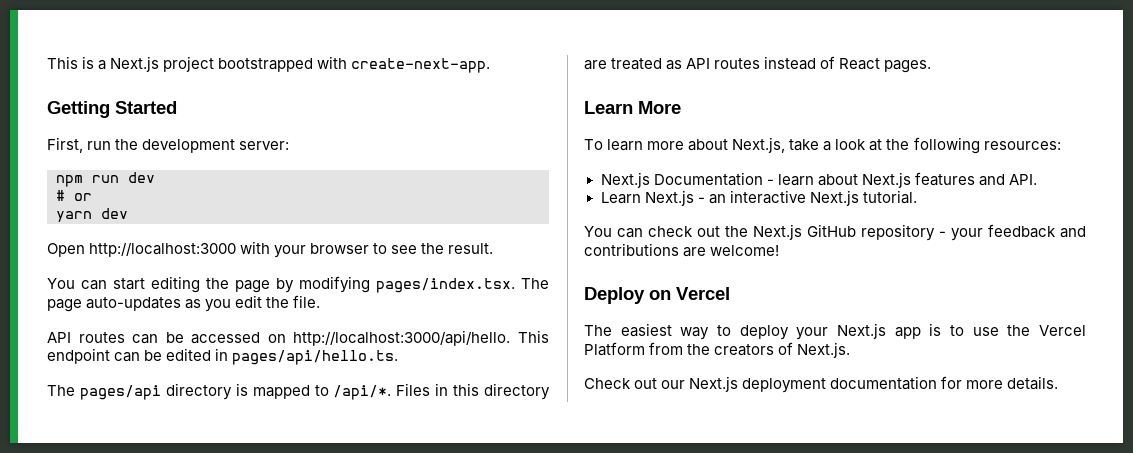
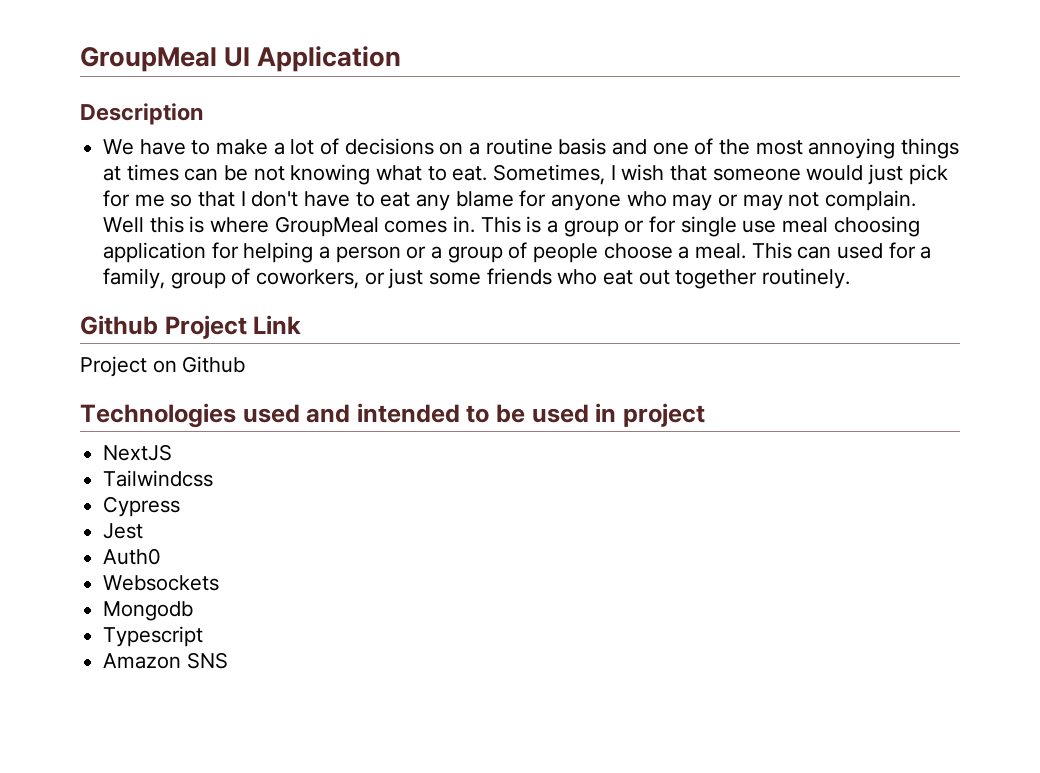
- This is a Next.js project bootstrapped with create-next-app.
- Getting Started
- First, run the development server:
- npm run dev
- # or
- yarn dev
- Open http://localhost:3000 with your browser to see the result.
- You can start editing the page by modifying pages/index.tsx. The page auto-updates as you edit the file.
- API routes can be accessed on http://localhost:3000/api/hello. This endpoint can be edited in pages/api/hello.ts.
- The pages/api directory is mapped to /api/*. Files in this directory are treated as API routes instead of React pages.
- Learn More
- To learn more about Next.js, take a look at the following resources:
- Next.js Documentation - learn about Next.js features and API.
- Learn Next.js - an interactive Next.js tutorial.
- You can check out the Next.js GitHub repository - your feedback and contributions are welcome!
- Deploy on Vercel
- The easiest way to deploy your Next.js app is to use the Vercel Platform from the creators of Next.js.
- Check out our Next.js deployment documentation for more details.
+ GroupMeal UI Application
+ Description
+ We have to make a lot of decisions on a routine basis and one of the most annoying things at times can be not knowing what to eat. Sometimes, I wish that someone would just pick for me so that I don't have to eat any blame for anyone who may or may not complain. Well this is where GroupMeal comes in. This is a group or for single use meal choosing application for helping a person or a group of people choose a meal. This can used for a family, group of coworkers, or just some friends who eat out together routinely.
+ Github Project Link
+ Project on Github
+ Technologies used and intended to be used in project
+ NextJS
+ Tailwindcss
+ Cypress
+ Jest
+ Auth0
+ Websockets
+ Mongodb
+ Typescript
+ Amazon SNS

